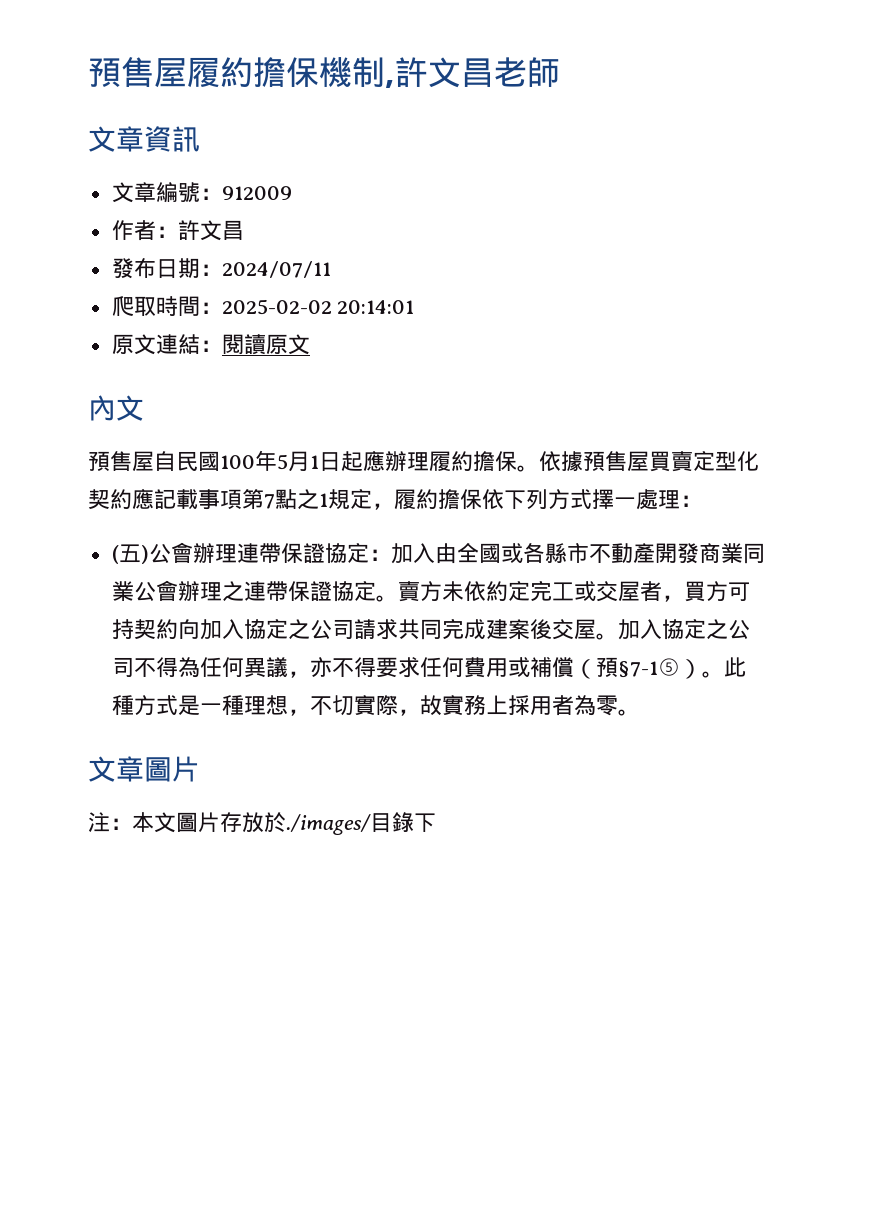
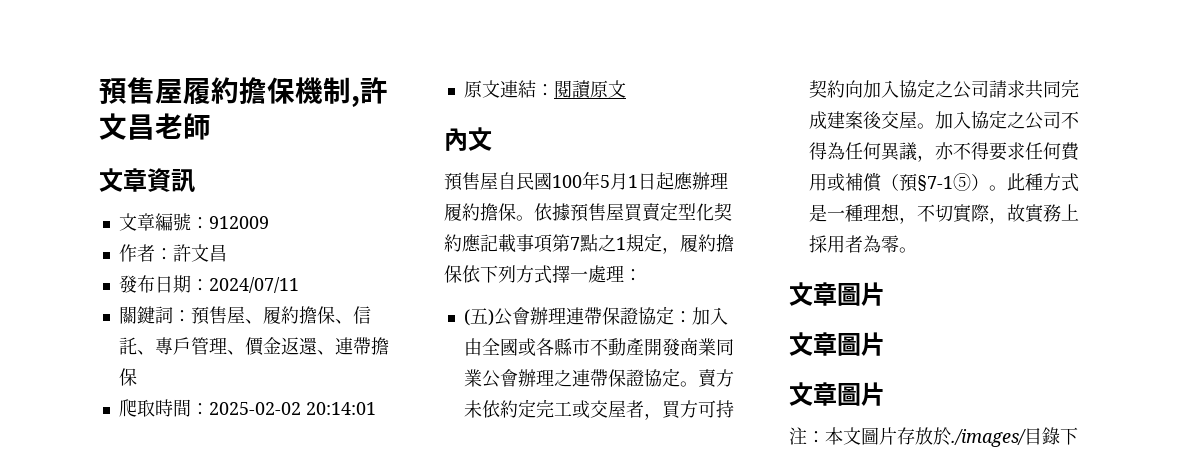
+ 關鍵詞：預售屋、履約擔保、信託、專戶管理、價金返還、連帶擔保
  此種方式是一種理想，不切實際，故實務上採用者為零。
+ 文章圖片
+ 文章圖片

